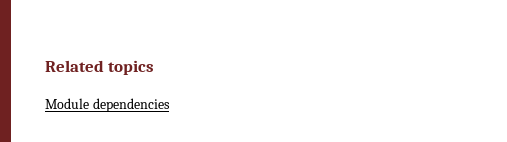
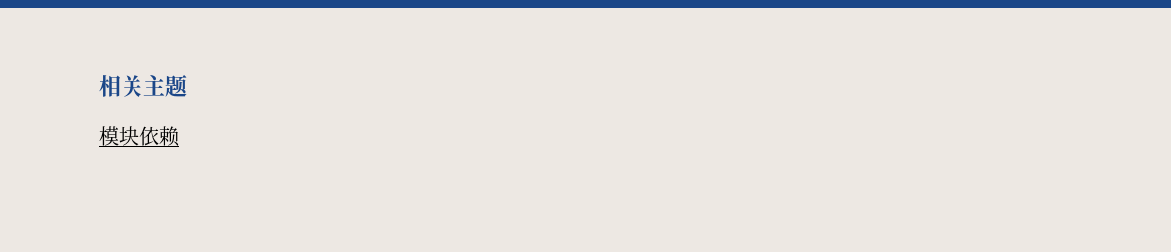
- Related topics
- Module dependencies
+ 相关主题
+ 模块依赖

